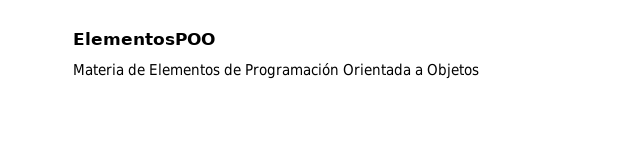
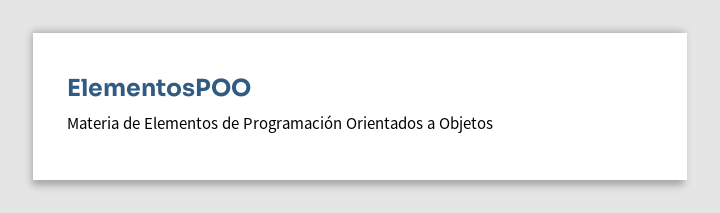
- Materia de Elementos de Programación Orientada a Objetos
+ Materia de Elementos de Programación Orientados a Objetos

